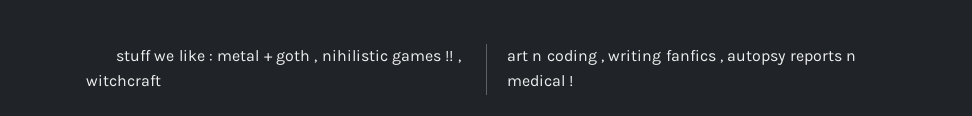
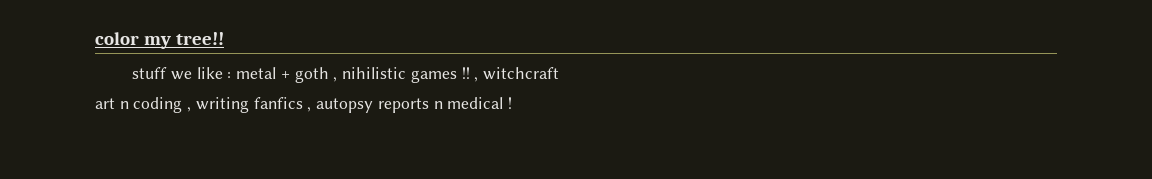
+ color my tree!!

